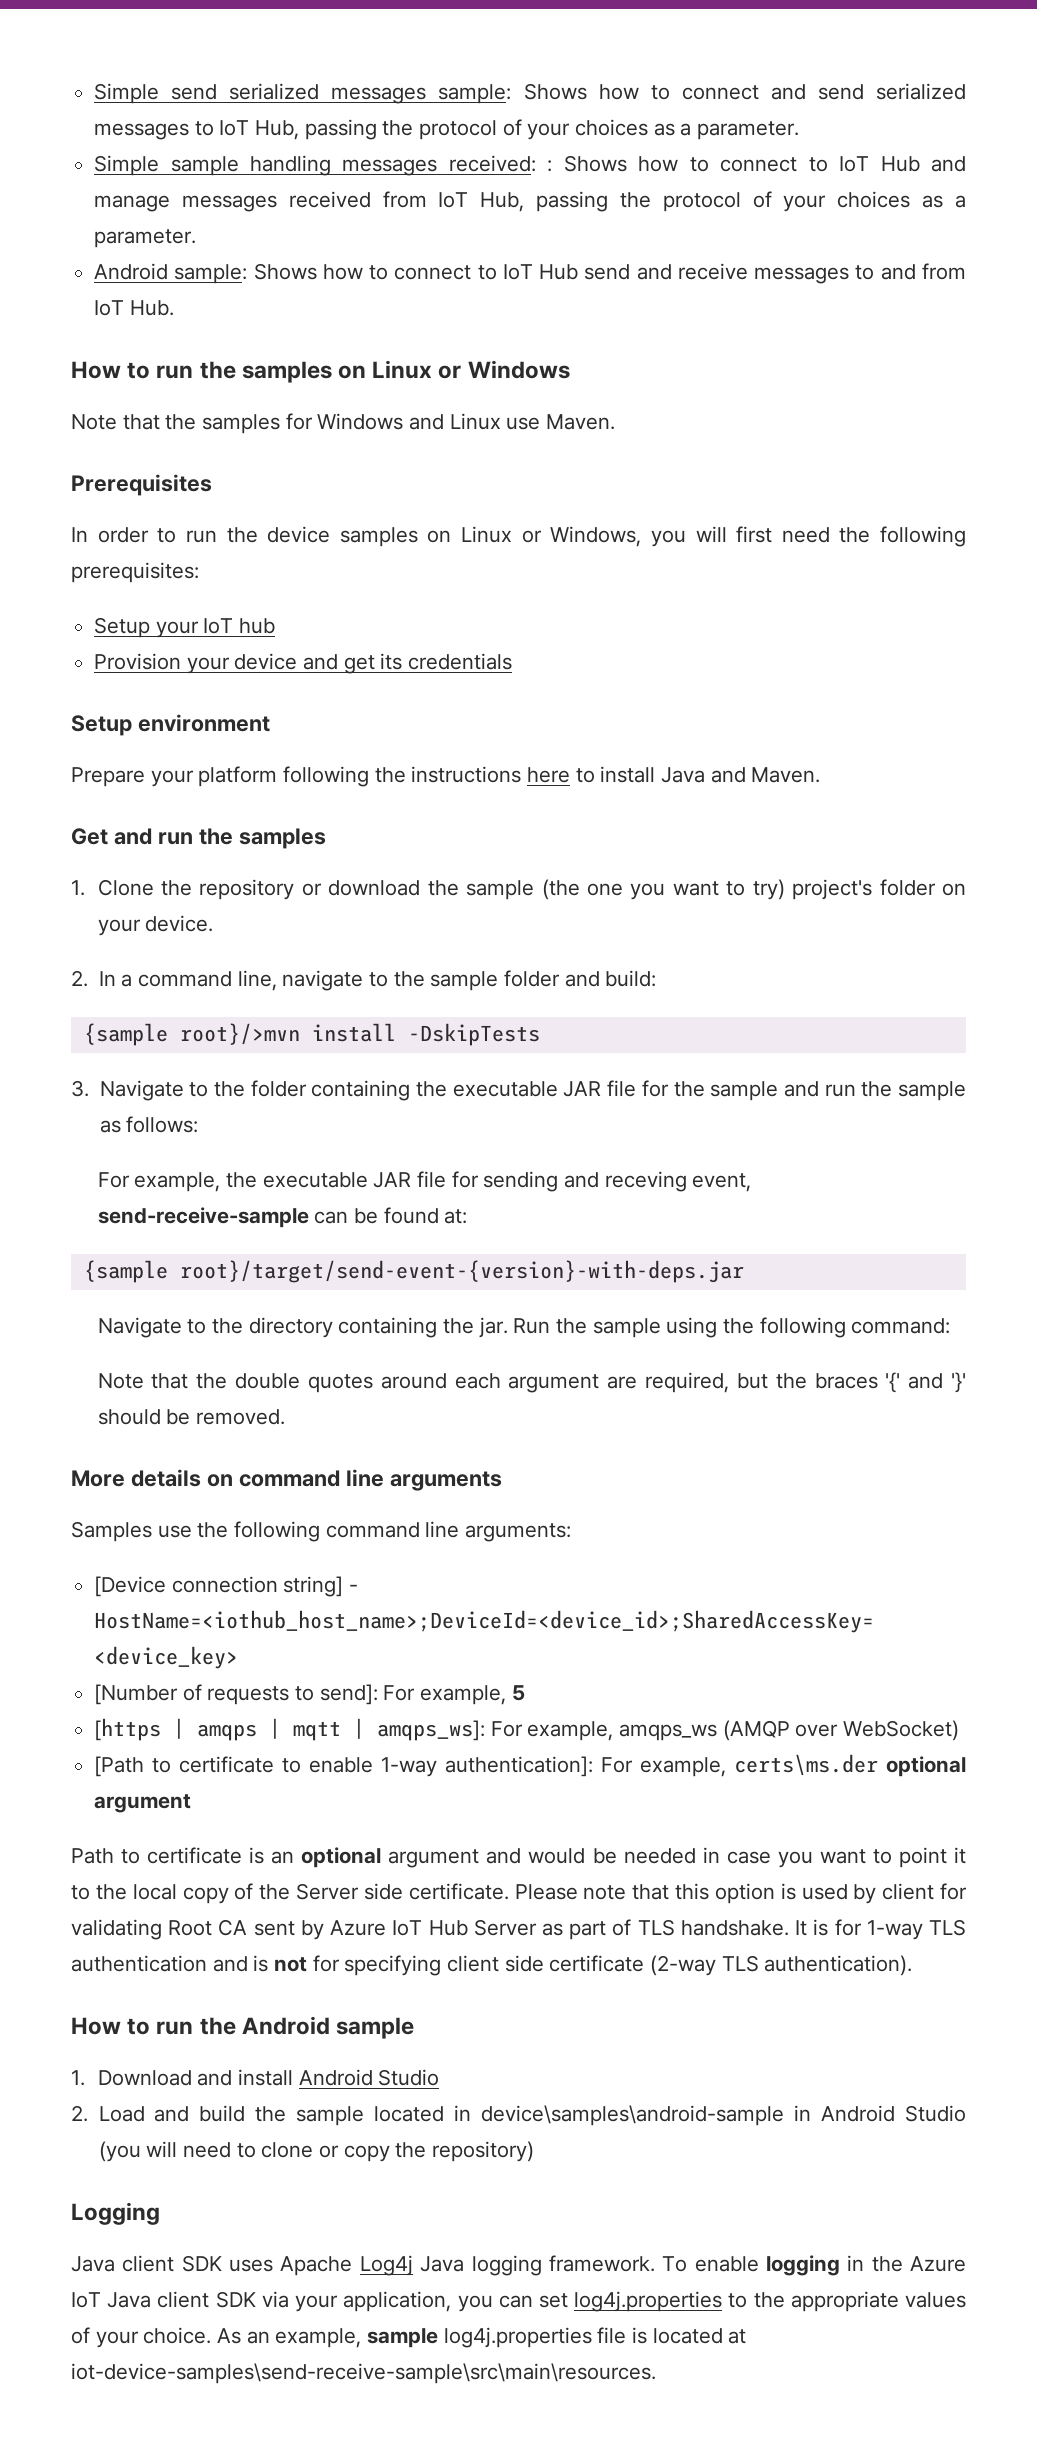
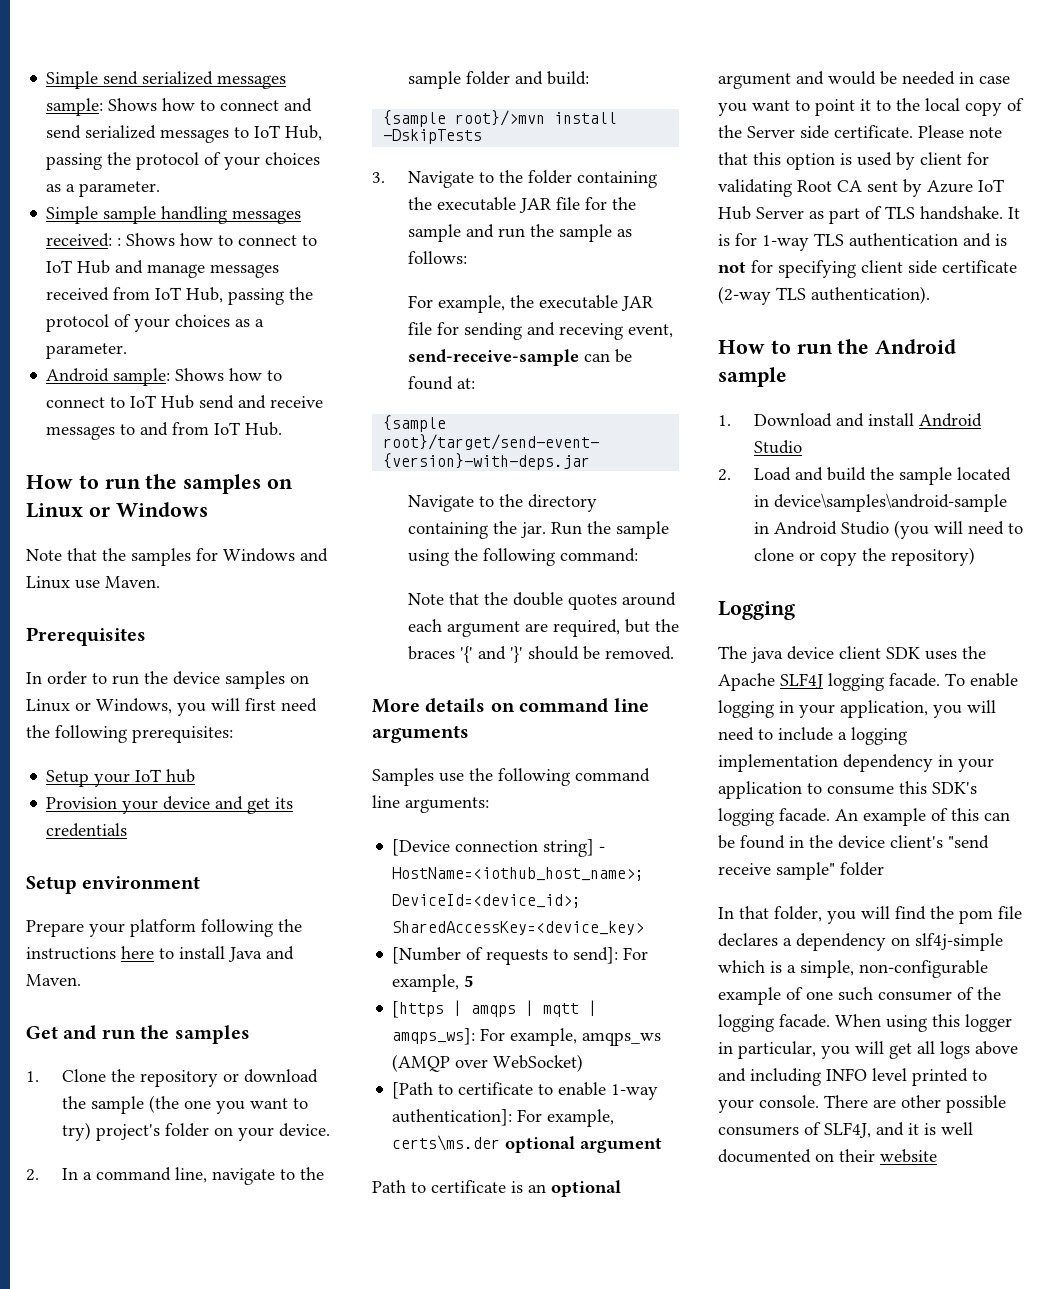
- Java client SDK uses Apache Log4j Java logging framework. To enable logging in the Azure IoT Java client SDK via your application, you can set log4j.properties to the appropriate values of your choice. As an example, sample log4j.properties file is located at iot-device-samples\send-receive-sample\src\main\resources.
+ The java device client SDK uses the Apache SLF4J logging facade. To enable logging in your application, you will need to include a logging implementation dependency in your application to consume this SDK's logging facade. An example of this can be found in the device client's "send receive sample" folder
+ In that folder, you will find the pom file declares a dependency on slf4j-simple which is a simple, non-configurable example of one such consumer of the logging facade. When using this logger in particular, you will get all logs above and including INFO level printed to your console. There are other possible consumers of SLF4J, and it is well documented on their website

